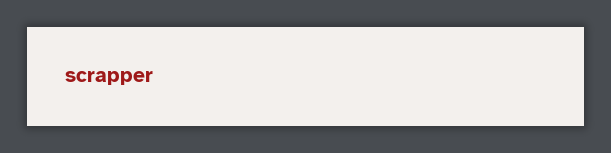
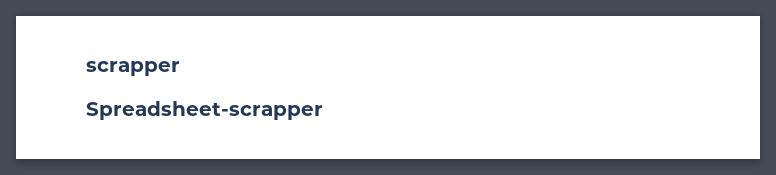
+ Spreadsheet-scrapper

